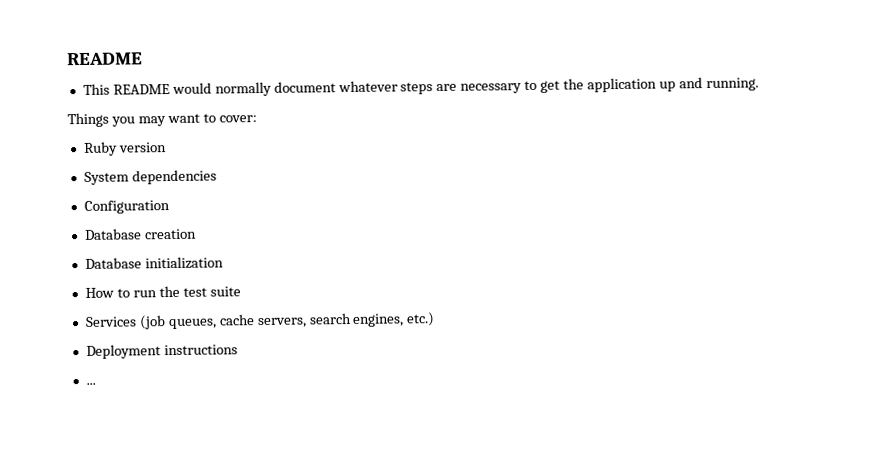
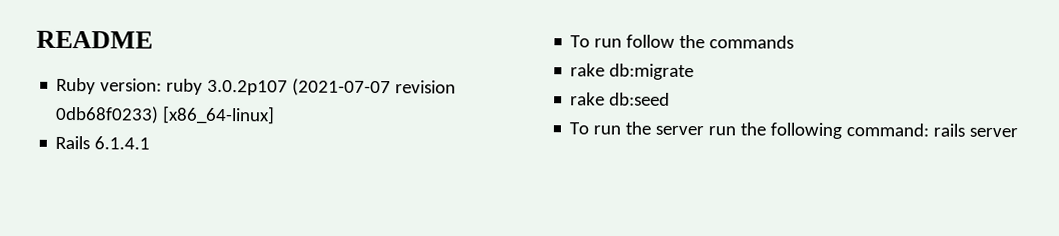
- This README would normally document whatever steps are necessary to get the application up and running.
- Things you may want to cover:
- Ruby version
- System dependencies
- Configuration
- Database creation
- Database initialization
- How to run the test suite
- Services (job queues, cache servers, search engines, etc.)
- Deployment instructions
- ...
+ Ruby version: ruby 3.0.2p107 (2021-07-07 revision 0db68f0233) [x86_64-linux]
+ Rails 6.1.4.1
+ To run follow the commands
+ rake db:migrate
+ rake db:seed
+ To run the server run the following command: rails server

